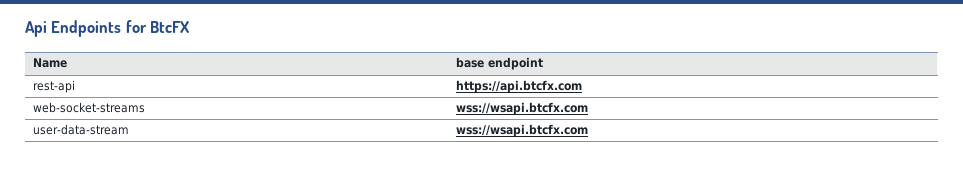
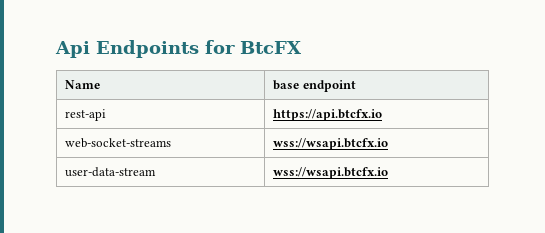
- rest-api | https://api.btcfx.com
+ rest-api | https://api.btcfx.io
- web-socket-streams | wss://wsapi.btcfx.com
+ web-socket-streams | wss://wsapi.btcfx.io
- user-data-stream | wss://wsapi.btcfx.com
+ user-data-stream | wss://wsapi.btcfx.io

